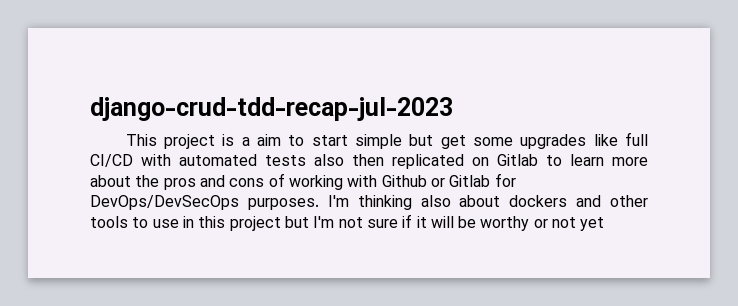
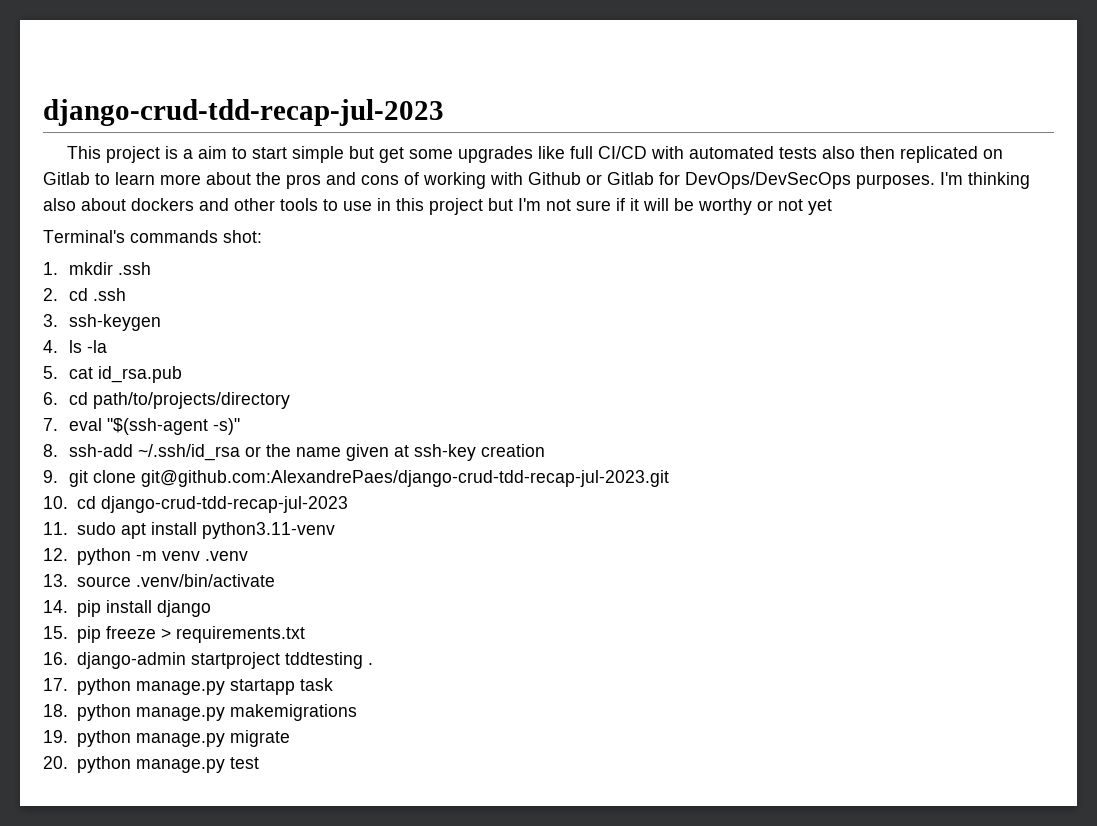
+ Terminal's commands shot:
+ 1. mkdir .ssh
+ 2. cd .ssh
+ 3. ssh-keygen
+ 4. ls -la
+ 5. cat id_rsa.pub
+ 6. cd path/to/projects/directory
+ 7. eval "$(ssh-agent -s)"
+ 8. ssh-add ~/.ssh/id_rsa or the name given at ssh-key creation
+ 9. git clone git@github.com:AlexandrePaes/django-crud-tdd-recap-jul-2023.git
+ 10. cd django-crud-tdd-recap-jul-2023
+ 11. sudo apt install python3.11-venv
+ 12. python -m venv .venv
+ 13. source .venv/bin/activate
+ 14. pip install django
+ 15. pip freeze > requirements.txt
+ 16. django-admin startproject tddtesting .
+ 17. python manage.py startapp task
+ 18. python manage.py makemigrations
+ 19. python manage.py migrate
+ 20. python manage.py test

